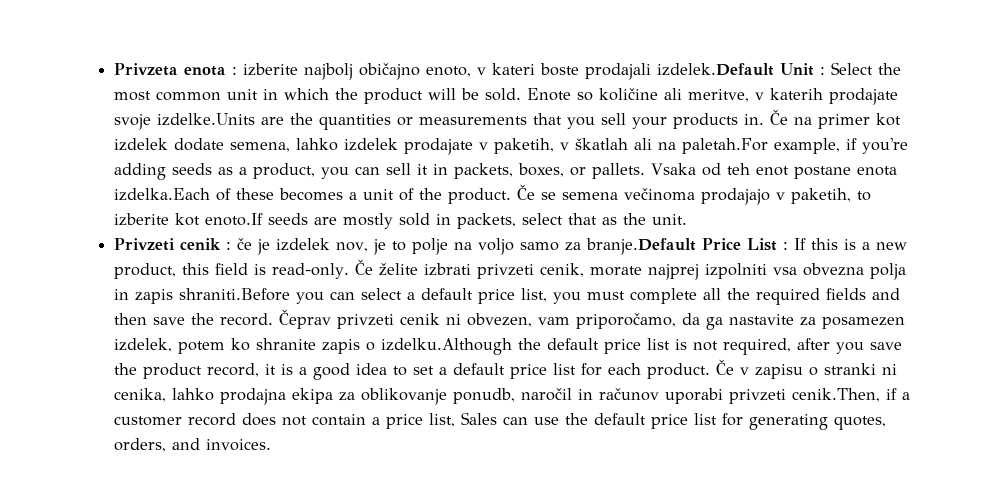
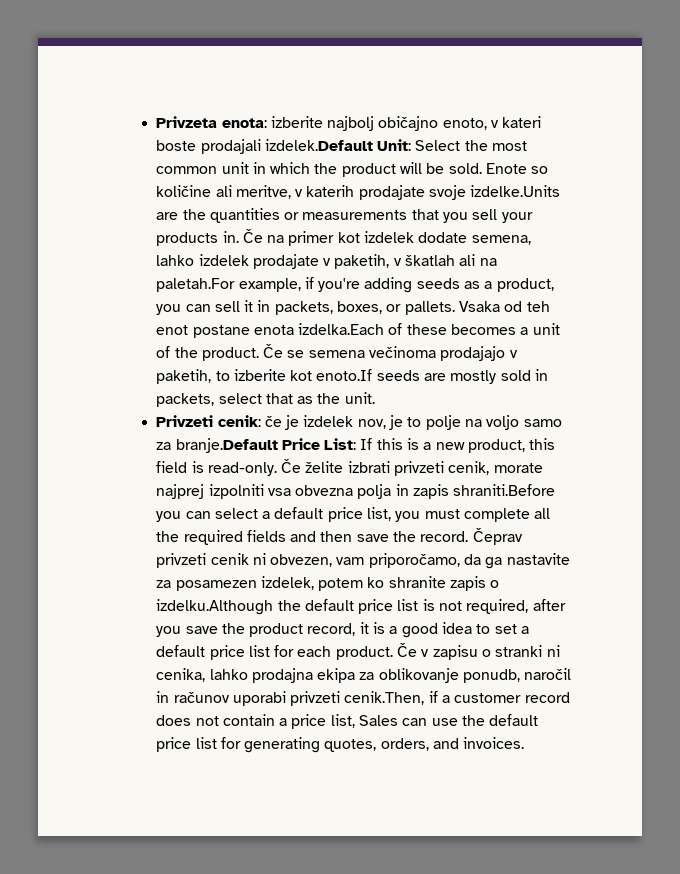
- Privzeta enota : izberite najbolj običajno enoto, v kateri boste prodajali izdelek.Default Unit : Select the most common unit in which the product will be sold.
+ Privzeta enota: izberite najbolj običajno enoto, v kateri boste prodajali izdelek.Default Unit: Select the most common unit in which the product will be sold.
- Privzeti cenik : če je izdelek nov, je to polje na voljo samo za branje.Default Price List : If this is a new product, this field is read-only.
+ Privzeti cenik: če je izdelek nov, je to polje na voljo samo za branje.Default Price List: If this is a new product, this field is read-only.

